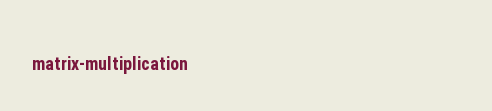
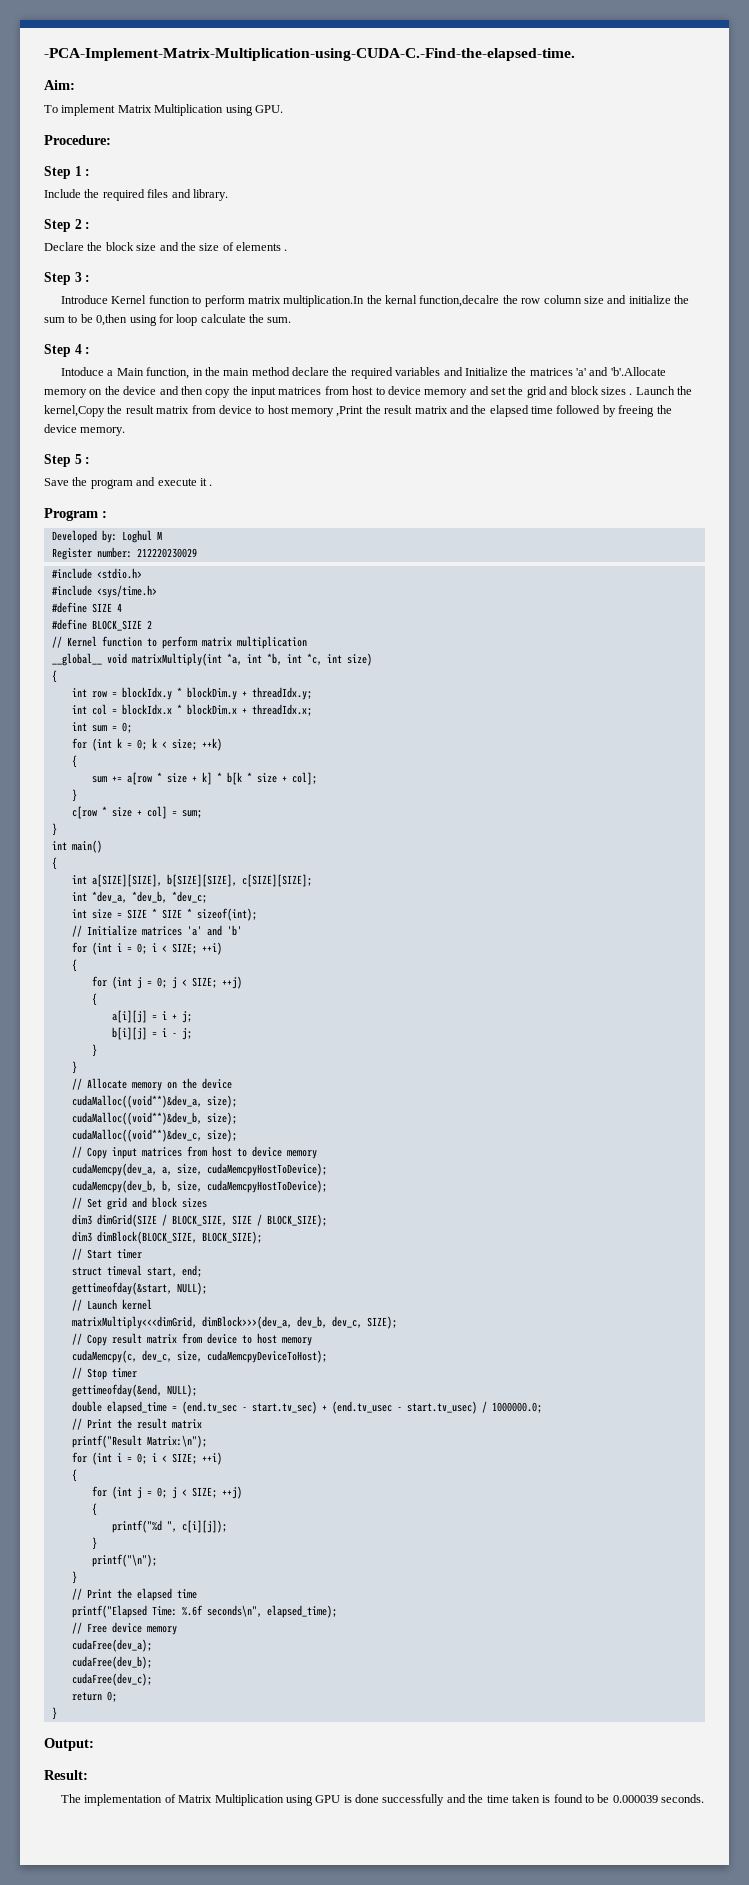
- matrix-multiplication
+ -PCA-Implement-Matrix-Multiplication-using-CUDA-C.-Find-the-elapsed-time.
+ Aim:
+ To implement Matrix Multiplication using GPU.
+ Procedure:
+ Step 1 :
+ Include the required files and library.
+ Step 2 :
+ Declare the block size and the size of elements .
+ Step 3 :
+ Introduce Kernel function to perform matrix multiplication.In the kernal function,decalre the row column size and initialize the sum to be 0,then using for loop calculate the sum.
+ Step 4 :
+ Intoduce a Main function, in the main method declare the required variables and Initialize the matrices 'a' and 'b'.Allocate memory on the device and then copy the input matrices from host to device memory and set the grid and block sizes . Launch the kernel,Copy the result matrix from device to host memory ,Print the result matrix and the elapsed time followed by freeing the device memory.
+ Step 5 :
+ Save the program and execute it .
+ Program :
+ Developed by: Loghul M
+ Register number: 212220230029
+ #include <stdio.h>
+ #include <sys/time.h>
+ #define SIZE 4
+ #define BLOCK_SIZE 2
+ // Kernel function to perform matrix multiplication
+ __global__ void matrixMultiply(int *a, int *b, int *c, int size)
+ {
+ int row = blockIdx.y * blockDim.y + threadIdx.y;
+ int col = blockIdx.x * blockDim.x + threadIdx.x;
+ int sum = 0;
+ for (int k = 0; k < size; ++k)
+ {
+ sum += a[row * size + k] * b[k * size + col];
+ }
+ c[row * size + col] = sum;
+ }
+ int main()
+ {
+ int a[SIZE][SIZE], b[SIZE][SIZE], c[SIZE][SIZE];
+ int *dev_a, *dev_b, *dev_c;
+ int size = SIZE * SIZE * sizeof(int);
+ // Initialize matrices 'a' and 'b'
+ for (int i = 0; i < SIZE; ++i)
+ {
+ for (int j = 0; j < SIZE; ++j)
+ {
+ a[i][j] = i + j;
+ b[i][j] = i - j;
+ }
+ }
+ // Allocate memory on the device
+ cudaMalloc((void**)&dev_a, size);
+ cudaMalloc((void**)&dev_b, size);
+ cudaMalloc((void**)&dev_c, size);
+ // Copy input matrices from host to device memory
+ cudaMemcpy(dev_a, a, size, cudaMemcpyHostToDevice);
+ cudaMemcpy(dev_b, b, size, cudaMemcpyHostToDevice);
+ // Set grid and block sizes
+ dim3 dimGrid(SIZE / BLOCK_SIZE, SIZE / BLOCK_SIZE);
+ dim3 dimBlock(BLOCK_SIZE, BLOCK_SIZE);
+ // Start timer
+ struct timeval start, end;
+ gettimeofday(&start, NULL);
+ // Launch kernel
+ matrixMultiply<<<dimGrid, dimBlock>>>(dev_a, dev_b, dev_c, SIZE);
+ // Copy result matrix from device to host memory
+ cudaMemcpy(c, dev_c, size, cudaMemcpyDeviceToHost);
+ // Stop timer
+ gettimeofday(&end, NULL);
+ double elapsed_time = (end.tv_sec - start.tv_sec) + (end.tv_usec - start.tv_usec) / 1000000.0;
+ // Print the result matrix
+ printf("Result Matrix:\n");
+ for (int i = 0; i < SIZE; ++i)
+ {
+ for (int j = 0; j < SIZE; ++j)
+ {
+ printf("%d ", c[i][j]);
+ }
+ printf("\n");
+ }
+ // Print the elapsed time
+ printf("Elapsed Time: %.6f seconds\n", elapsed_time);
+ // Free device memory
+ cudaFree(dev_a);
+ cudaFree(dev_b);
+ cudaFree(dev_c);
+ return 0;
+ }
+ Output:
+ Result:
+ The implementation of Matrix Multiplication using GPU is done successfully and the time taken is found to be 0.000039 seconds.

